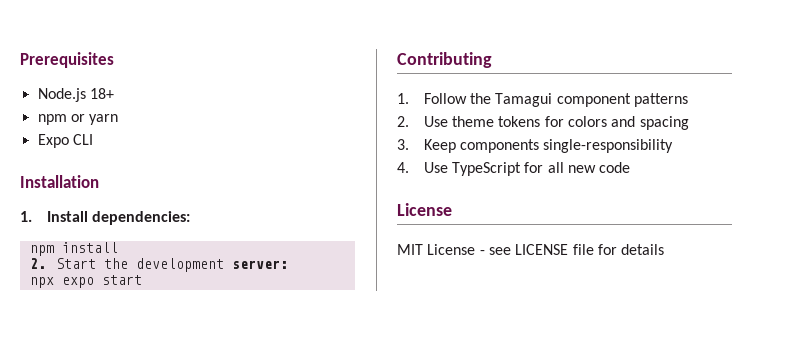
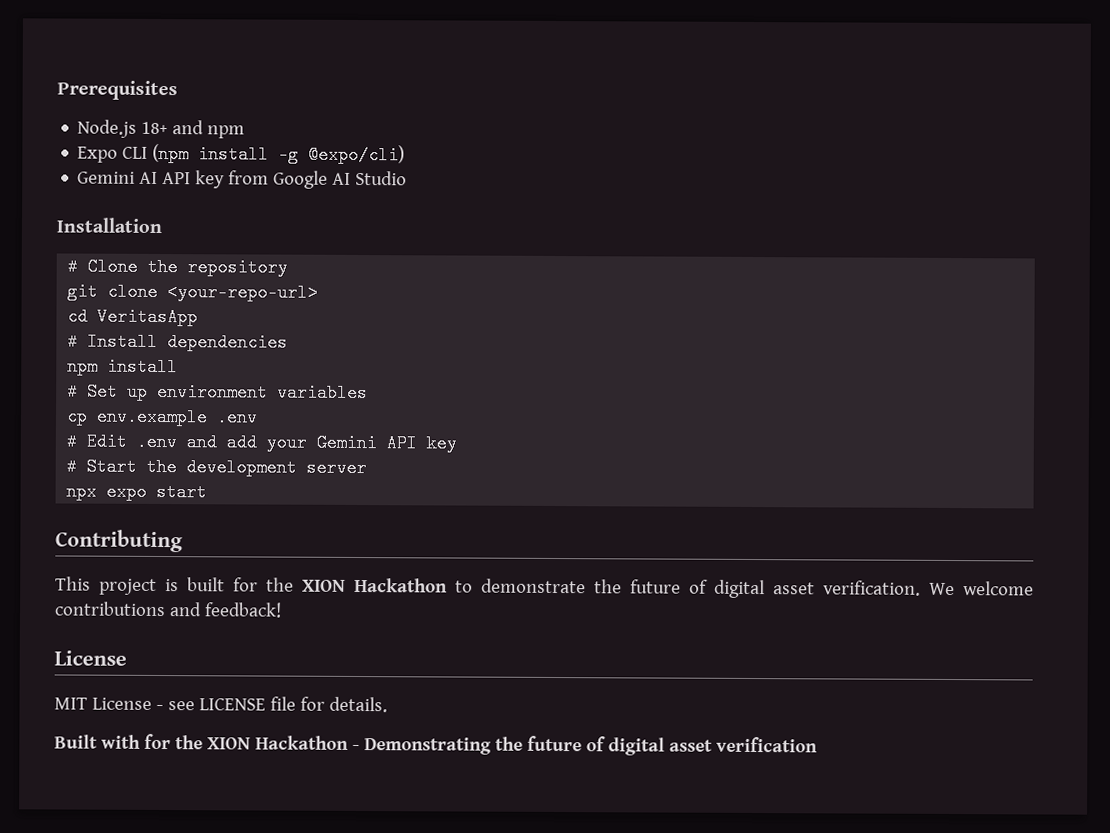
- Node.js 18+
- npm or yarn
+ Node.js 18+ and npm
- Expo CLI
+ Expo CLI (npm install -g @expo/cli)
+ Gemini AI API key from Google AI Studio
  Installation
- 1. Install dependencies:
+ # Clone the repository
+ git clone <your-repo-url>
+ cd VeritasApp
+ # Install dependencies
  npm install
- 2. Start the development server:
+ # Set up environment variables
+ cp env.example .env
+ # Edit .env and add your Gemini API key
+ # Start the development server
- 1. Follow the Tamagui component patterns
- 2. Use theme tokens for colors and spacing
- 3. Keep components single-responsibility
- 4. Use TypeScript for all new code
+ This project is built for the XION Hackathon to demonstrate the future of digital asset verification. We welcome contributions and feedback!
- MIT License - see LICENSE file for details
+ MIT License - see LICENSE file for details.
+ Built with for the XION Hackathon - Demonstrating the future of digital asset verification

